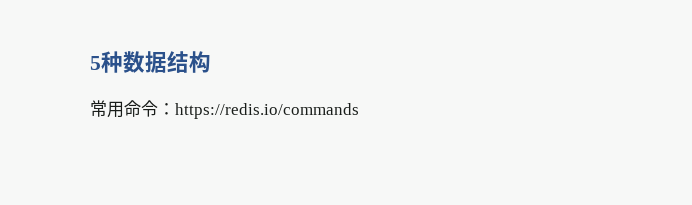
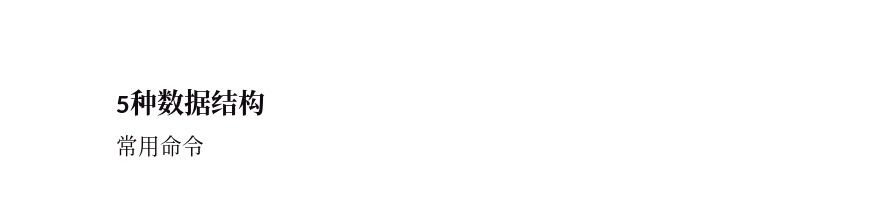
- 常用命令：https://redis.io/commands
+ 常用命令

